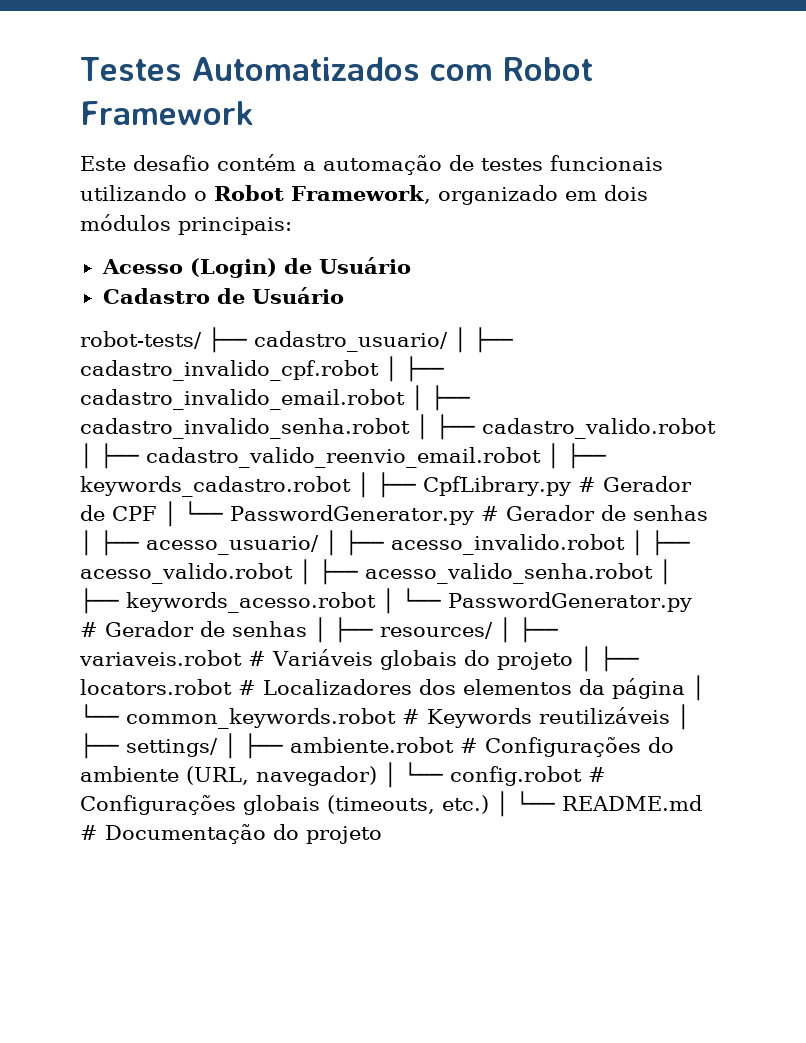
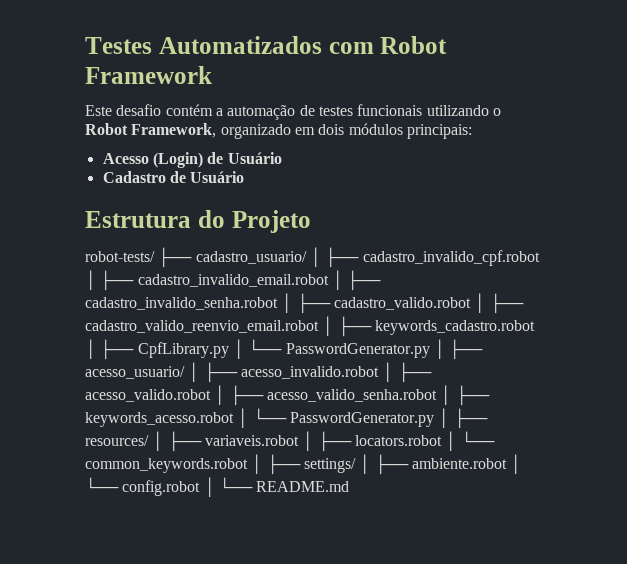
+ Estrutura do Projeto
- robot-tests/ ├── cadastro_usuario/ │ ├── cadastro_invalido_cpf.robot │ ├── cadastro_invalido_email.robot │ ├── cadastro_invalido_senha.robot │ ├── cadastro_valido.robot │ ├── cadastro_valido_reenvio_email.robot │ ├── keywords_cadastro.robot │ ├── CpfLibrary.py # Gerador de CPF │ └── PasswordGenerator.py # Gerador de senhas │ ├── acesso_usuario/ │ ├── acesso_invalido.robot │ ├── acesso_valido.robot │ ├── acesso_valido_senha.robot │ ├── keywords_acesso.robot │ └── PasswordGenerator.py # Gerador de senhas │ ├── resources/ │ ├── variaveis.robot # Variáveis globais do projeto │ ├── locators.robot # Localizadores dos elementos da página │ └── common_keywords.robot # Keywords reutilizáveis │ ├── settings/ │ ├── ambiente.robot # Configurações do ambiente (URL, navegador) │ └── config.robot # Configurações globais (timeouts, etc.) │ └── README.md # Documentação do projeto
+ robot-tests/ ├── cadastro_usuario/ │ ├── cadastro_invalido_cpf.robot │ ├── cadastro_invalido_email.robot │ ├── cadastro_invalido_senha.robot │ ├── cadastro_valido.robot │ ├── cadastro_valido_reenvio_email.robot │ ├── keywords_cadastro.robot │ ├── CpfLibrary.py │ └── PasswordGenerator.py │ ├── acesso_usuario/ │ ├── acesso_invalido.robot │ ├── acesso_valido.robot │ ├── acesso_valido_senha.robot │ ├── keywords_acesso.robot │ └── PasswordGenerator.py │ ├── resources/ │ ├── variaveis.robot │ ├── locators.robot │ └── common_keywords.robot │ ├── settings/ │ ├── ambiente.robot │ └── config.robot │ └── README.md

